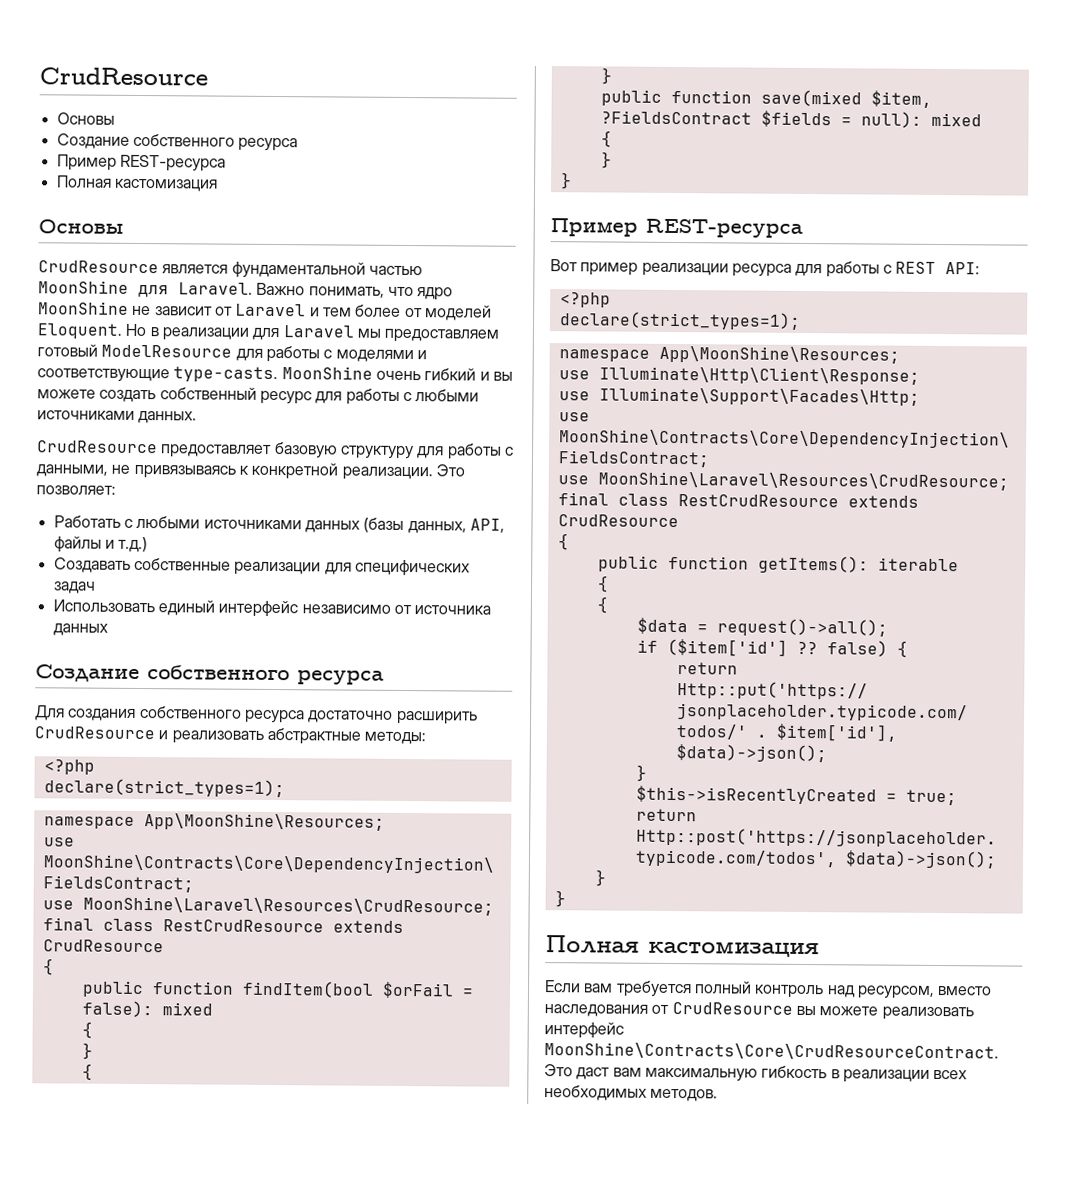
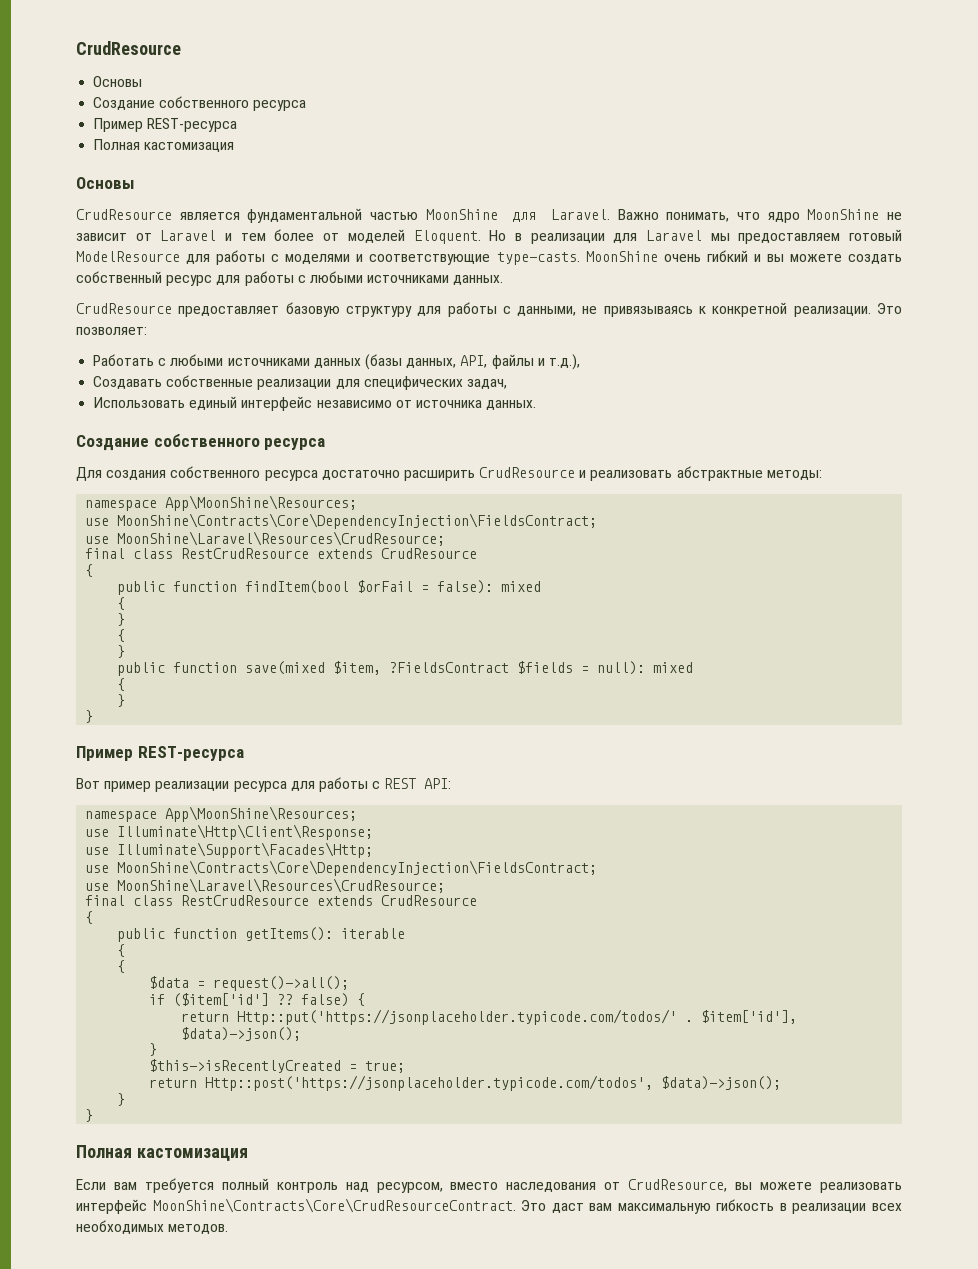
- Работать с любыми источниками данных (базы данных, API, файлы и т.д.)
+ Работать с любыми источниками данных (базы данных, API, файлы и т.д.),
- Создавать собственные реализации для специфических задач
+ Создавать собственные реализации для специфических задач,
- Использовать единый интерфейс независимо от источника данных
+ Использовать единый интерфейс независимо от источника данных.
  Для создания собственного ресурса достаточно расширить CrudResource и реализовать абстрактные методы:
- <?php
- declare(strict_types=1);
  Вот пример реализации ресурса для работы с REST API:
- <?php
- declare(strict_types=1);
- Если вам требуется полный контроль над ресурсом, вместо наследования от CrudResource вы можете реализовать интерфейс MoonShine\Contracts\Core\CrudResourceContract.
+ Если вам требуется полный контроль над ресурсом, вместо наследования от CrudResource, вы можете реализовать интерфейс MoonShine\Contracts\Core\CrudResourceContract.

